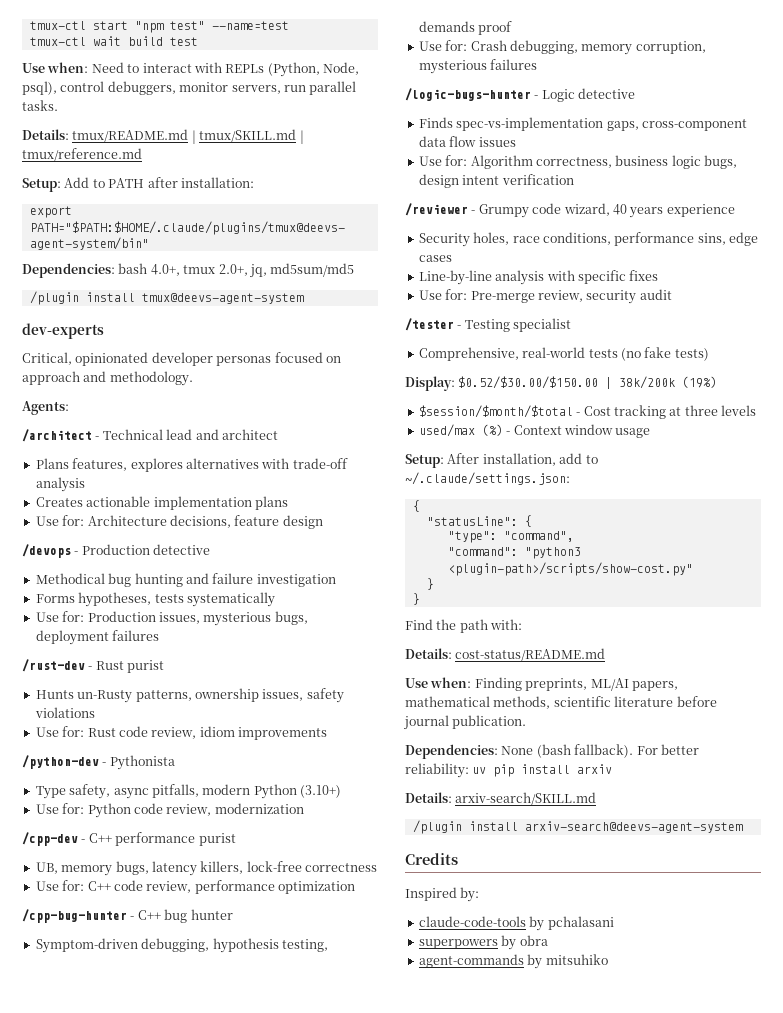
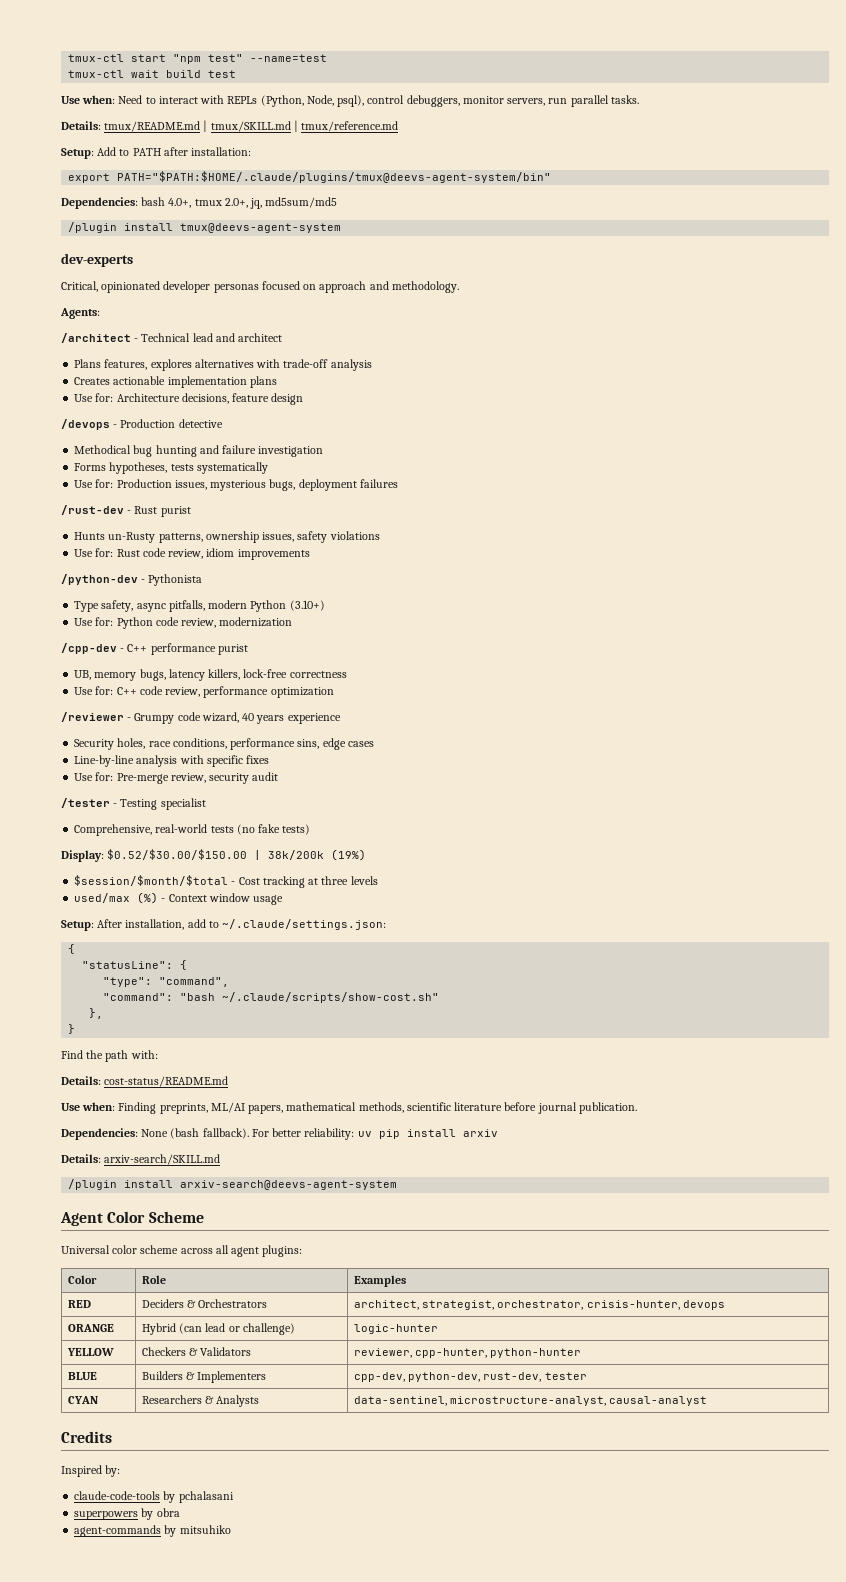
- /cpp-bug-hunter - C++ bug hunter
- Symptom-driven debugging, hypothesis testing, demands proof
- Use for: Crash debugging, memory corruption, mysterious failures
- /logic-bugs-hunter - Logic detective
- Finds spec-vs-implementation gaps, cross-component data flow issues
- Use for: Algorithm correctness, business logic bugs, design intent verification
- "command": "python3 <plugin-path>/scripts/show-cost.py"
- }
+ "command": "bash ~/.claude/scripts/show-cost.sh"
+ },
+ Agent Color Scheme
+ Universal color scheme across all agent plugins:
+ Color | Role | Examples
+ RED | Deciders & Orchestrators | architect, strategist, orchestrator, crisis-hunter, devops
+ ORANGE | Hybrid (can lead or challenge) | logic-hunter
+ YELLOW | Checkers & Validators | reviewer, cpp-hunter, python-hunter
+ BLUE | Builders & Implementers | cpp-dev, python-dev, rust-dev, tester
+ CYAN | Researchers & Analysts | data-sentinel, microstructure-analyst, causal-analyst

